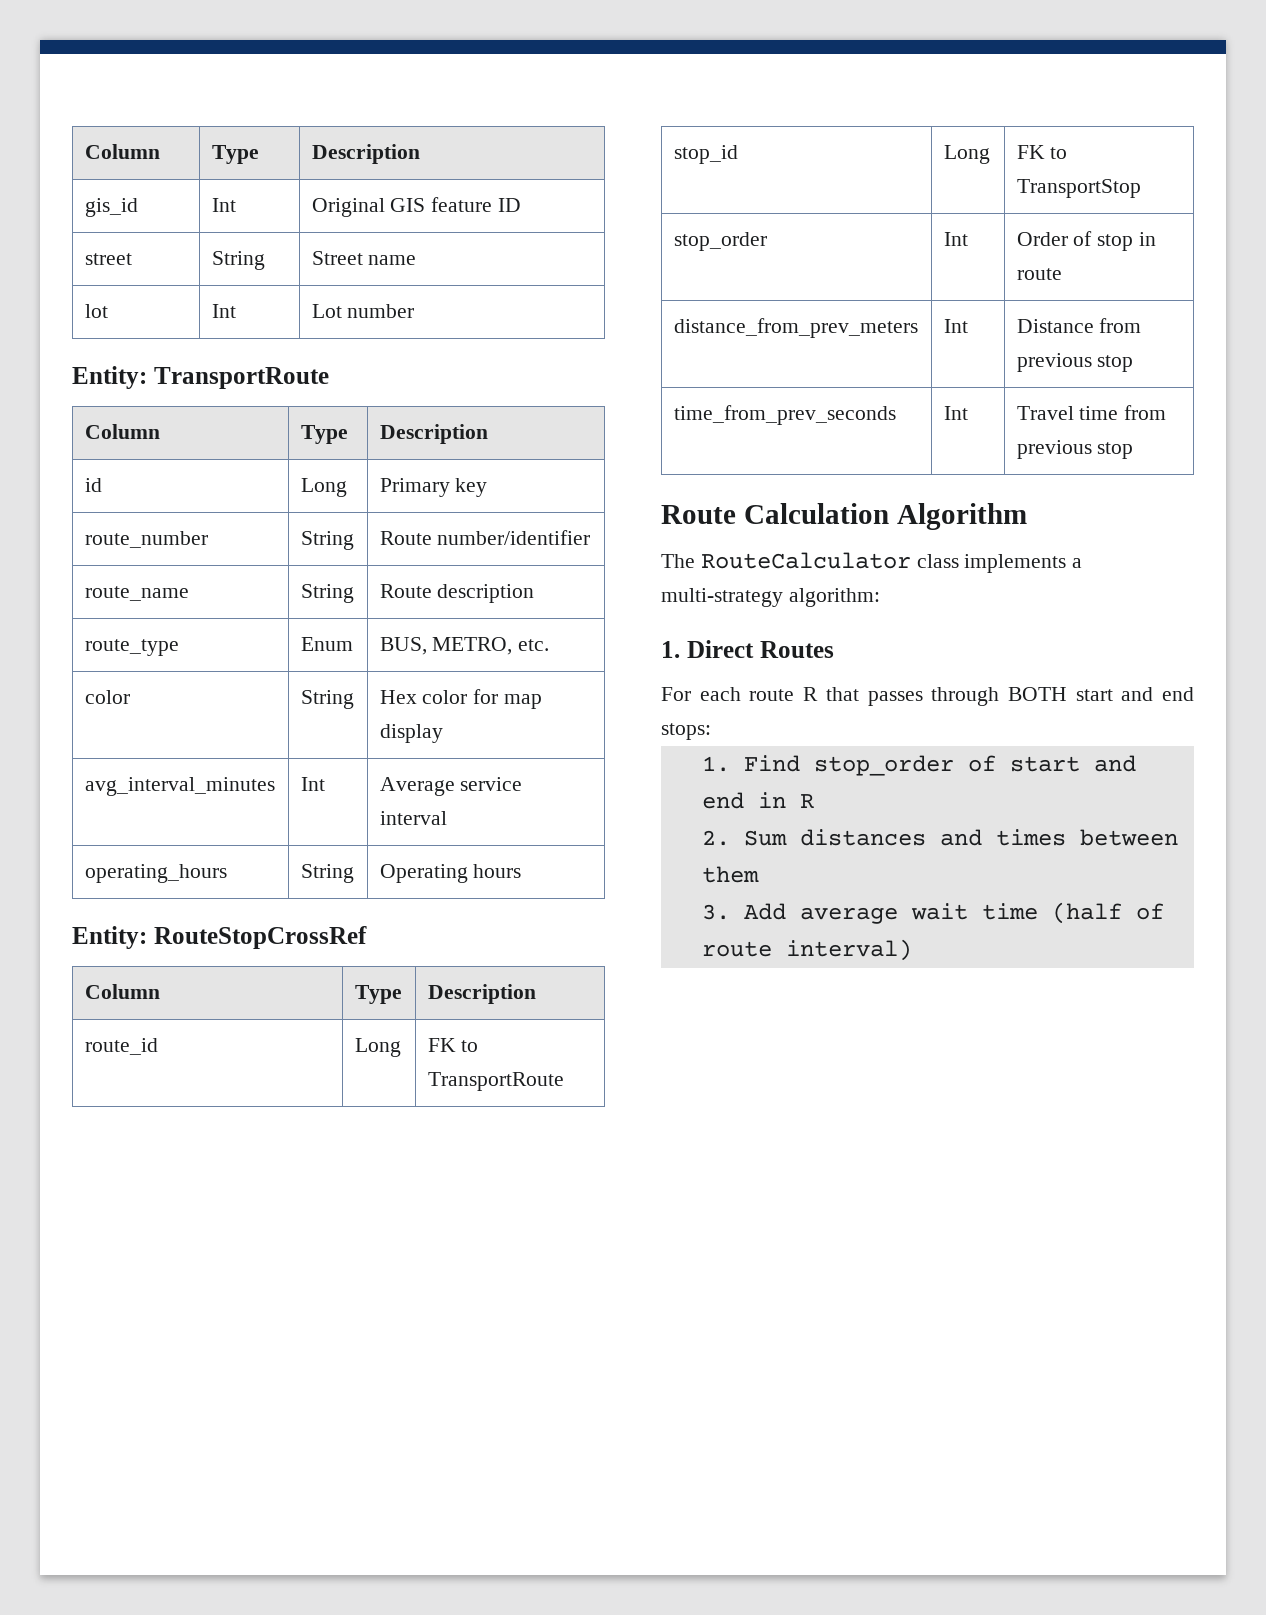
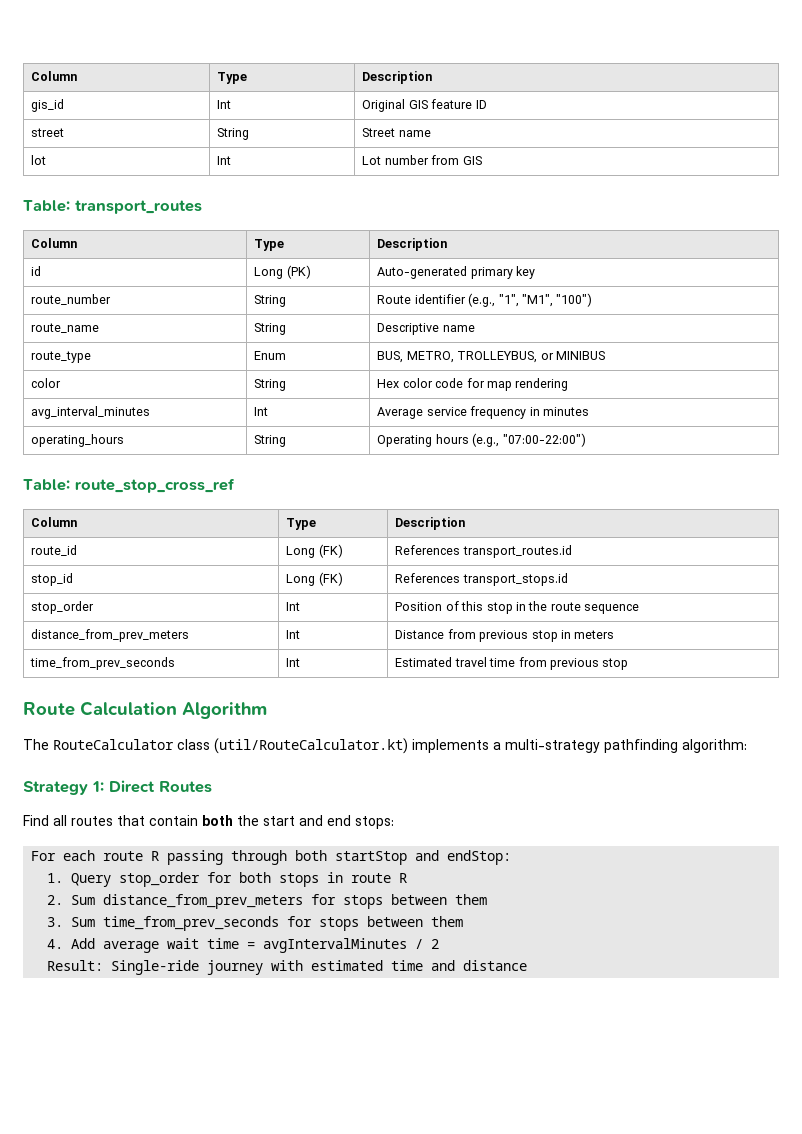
- lot | Int | Lot number
- Entity: TransportRoute
+ lot | Int | Lot number from GIS
+ Table: transport_routes
- id | Long | Primary key
+ id | Long (PK) | Auto-generated primary key
- route_number | String | Route number/identifier
+ route_number | String | Route identifier (e.g., "1", "M1", "100")
- route_name | String | Route description
+ route_name | String | Descriptive name
- route_type | Enum | BUS, METRO, etc.
+ route_type | Enum | BUS, METRO, TROLLEYBUS, or MINIBUS
- color | String | Hex color for map display
+ color | String | Hex color code for map rendering
- avg_interval_minutes | Int | Average service interval
+ avg_interval_minutes | Int | Average service frequency in minutes
- operating_hours | String | Operating hours
- Entity: RouteStopCrossRef
+ operating_hours | String | Operating hours (e.g., "07:00-22:00")
+ Table: route_stop_cross_ref
- route_id | Long | FK to TransportRoute
+ route_id | Long (FK) | References transport_routes.id
- stop_id | Long | FK to TransportStop
+ stop_id | Long (FK) | References transport_stops.id
- stop_order | Int | Order of stop in route
+ stop_order | Int | Position of this stop in the route sequence
- distance_from_prev_meters | Int | Distance from previous stop
+ distance_from_prev_meters | Int | Distance from previous stop in meters
- time_from_prev_seconds | Int | Travel time from previous stop
+ time_from_prev_seconds | Int | Estimated travel time from previous stop
- The RouteCalculator class implements a multi-strategy algorithm:
+ The RouteCalculator class (util/RouteCalculator.kt) implements a multi-strategy pathfinding algorithm:
- 1. Direct Routes
+ Strategy 1: Direct Routes
- For each route R that passes through BOTH start and end stops:
- 1. Find stop_order of start and end in R
+ Find all routes that contain both the start and end stops:
+ For each route R passing through both startStop and endStop:
+ 1. Query stop_order for both stops in route R
- 2. Sum distances and times between them
+ 2. Sum distance_from_prev_meters for stops between them
- 3. Add average wait time (half of route interval)
+ 3. Sum time_from_prev_seconds for stops between them
+ 4. Add average wait time = avgIntervalMinutes / 2
+ Result: Single-ride journey with estimated time and distance

